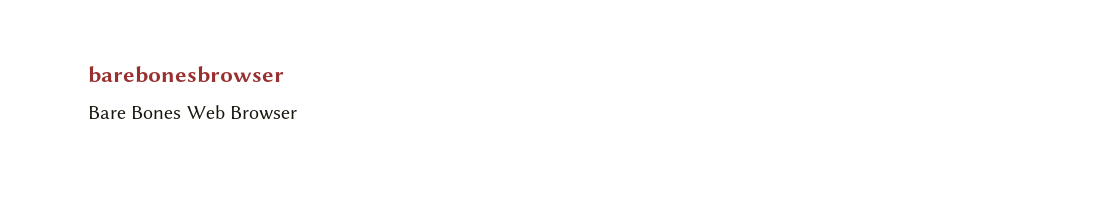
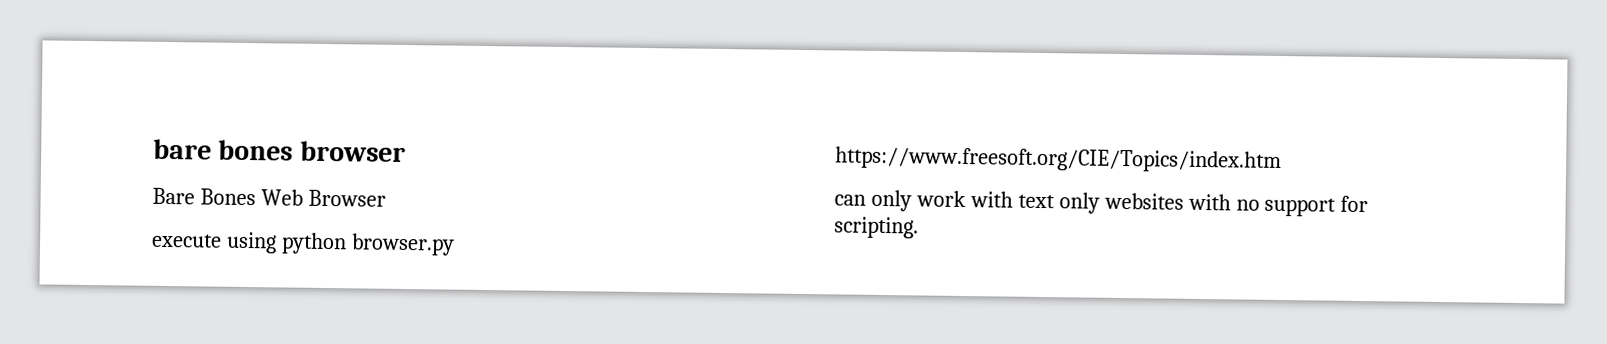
- barebonesbrowser
+ bare bones browser
+ execute using python browser.py https://www.freesoft.org/CIE/Topics/index.htm
+ can only work with text only websites with no support for scripting.

